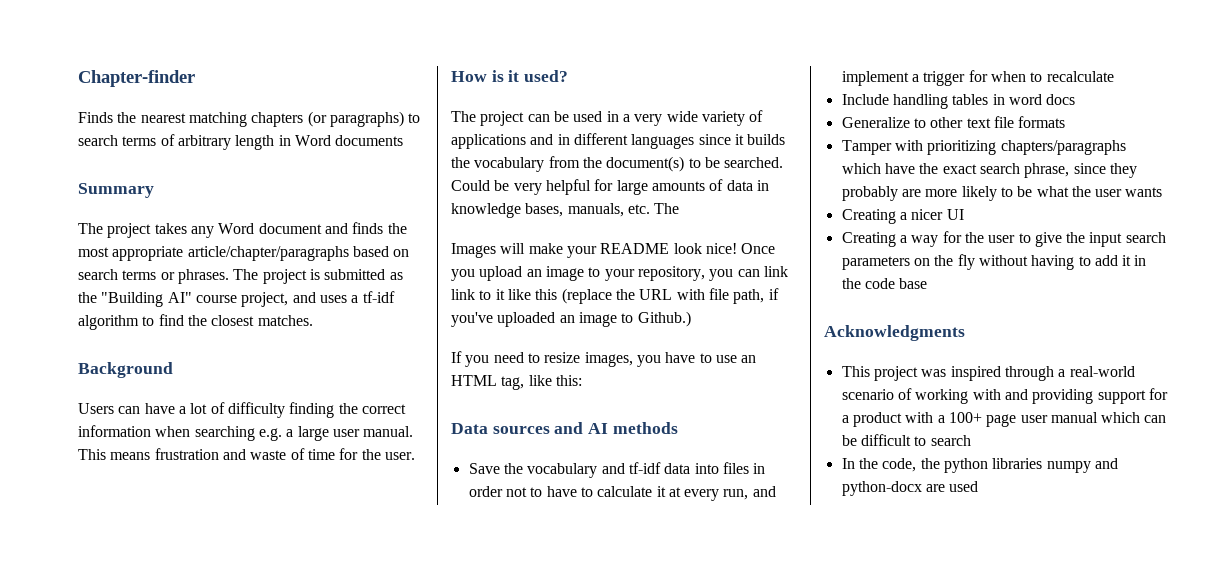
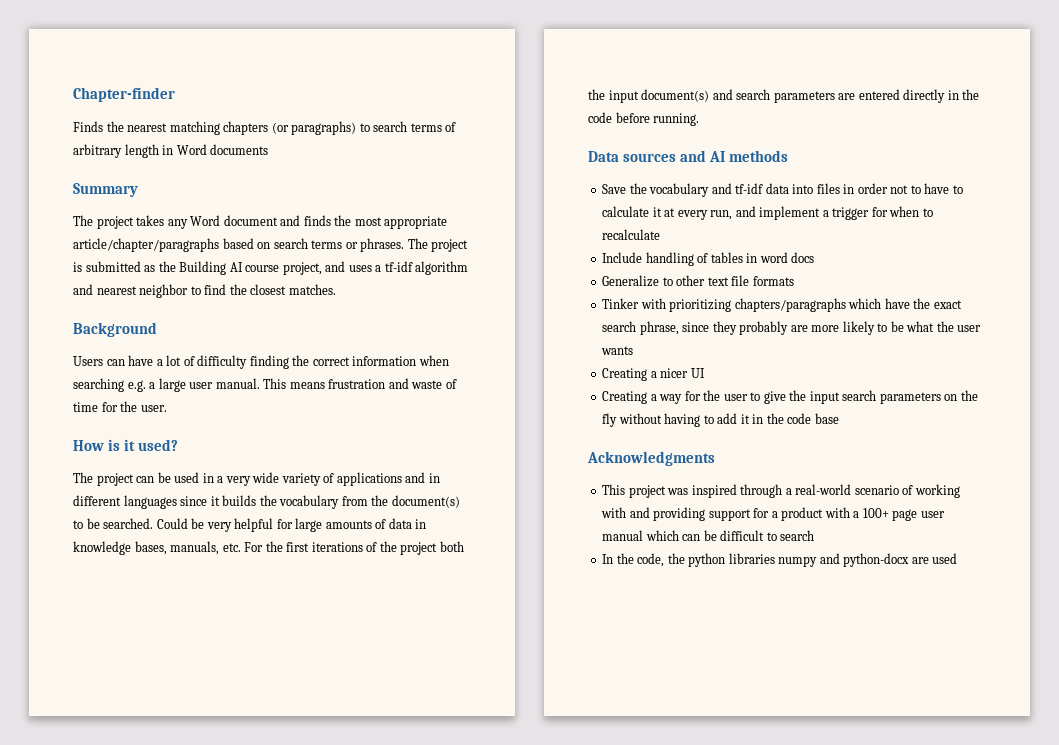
- The project is submitted as the "Building AI" course project, and uses a tf-idf algorithm to find the closest matches.
+ The project is submitted as the Building AI course project, and uses a tf-idf algorithm and nearest neighbor to find the closest matches.
- Could be very helpful for large amounts of data in knowledge bases, manuals, etc. The
- Images will make your README look nice! Once you upload an image to your repository, you can link link to it like this (replace the URL with file path, if you've uploaded an image to Github.)
- If you need to resize images, you have to use an HTML tag, like this:
+ Could be very helpful for large amounts of data in knowledge bases, manuals, etc. For the first iterations of the project both the input document(s) and search parameters are entered directly in the code before running.
- Include handling tables in word docs
+ Include handling of tables in word docs
- Tamper with prioritizing chapters/paragraphs which have the exact search phrase, since they probably are more likely to be what the user wants
+ Tinker with prioritizing chapters/paragraphs which have the exact search phrase, since they probably are more likely to be what the user wants

